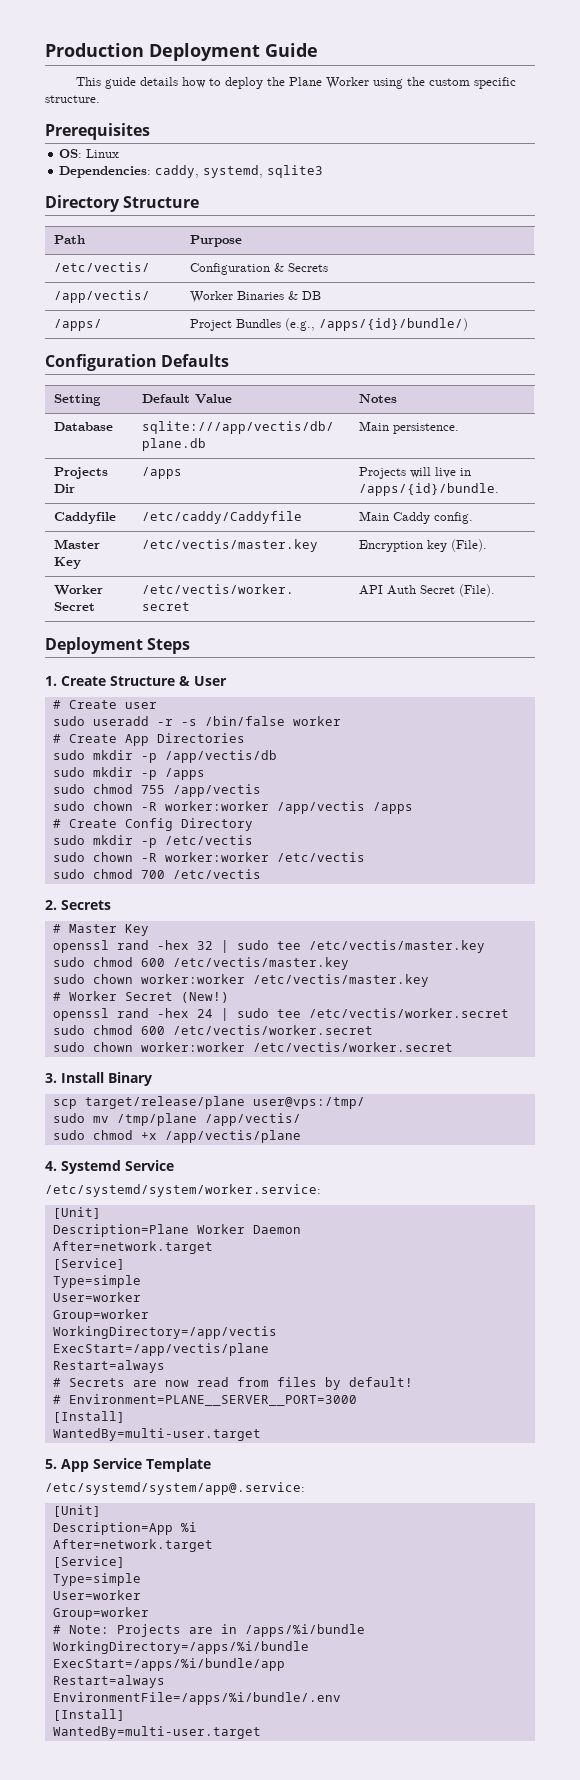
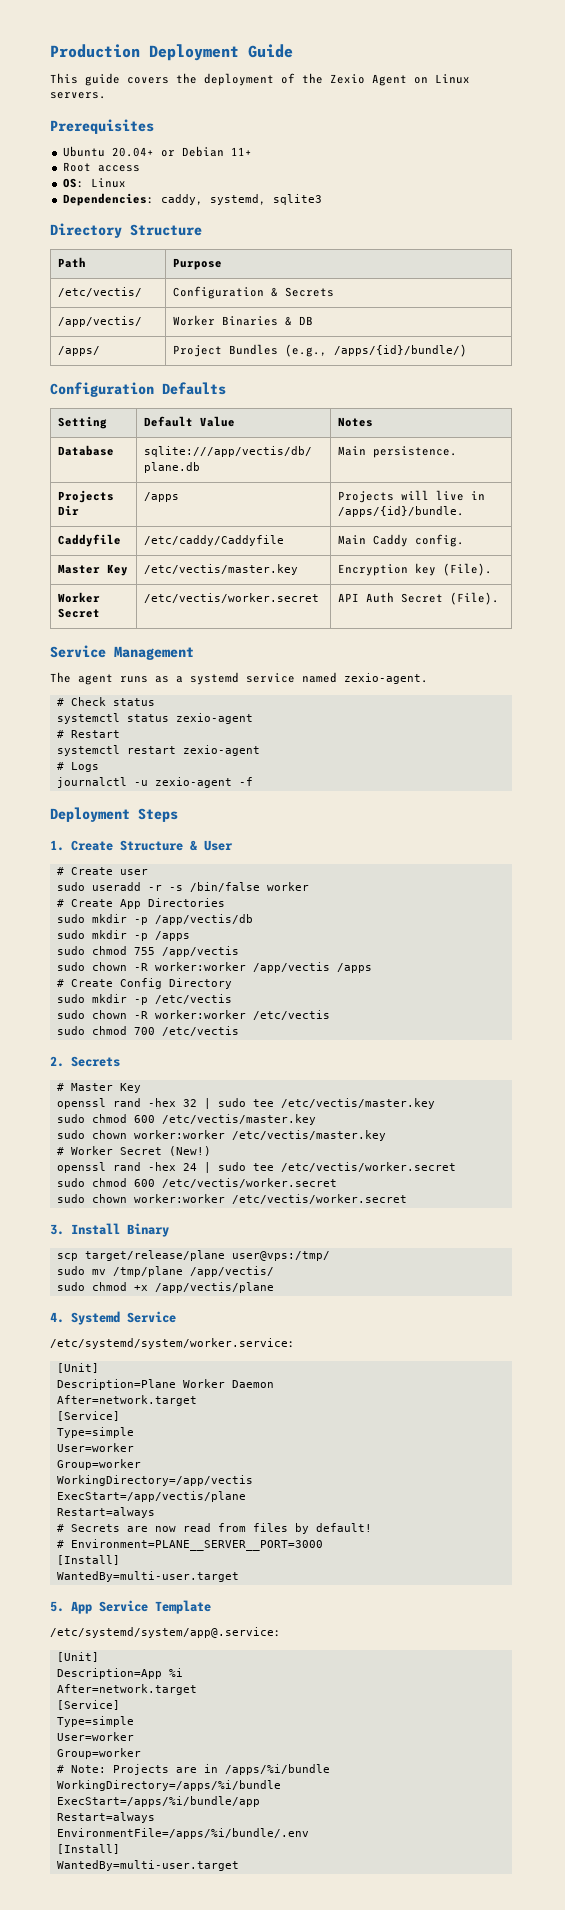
- This guide details how to deploy the Plane Worker using the custom specific structure.
+ This guide covers the deployment of the Zexio Agent on Linux servers.
  Prerequisites
+ Ubuntu 20.04+ or Debian 11+
+ Root access
+ Service Management
+ The agent runs as a systemd service named zexio-agent.
+ # Check status
+ systemctl status zexio-agent
+ # Restart
+ systemctl restart zexio-agent
+ # Logs
+ journalctl -u zexio-agent -f

